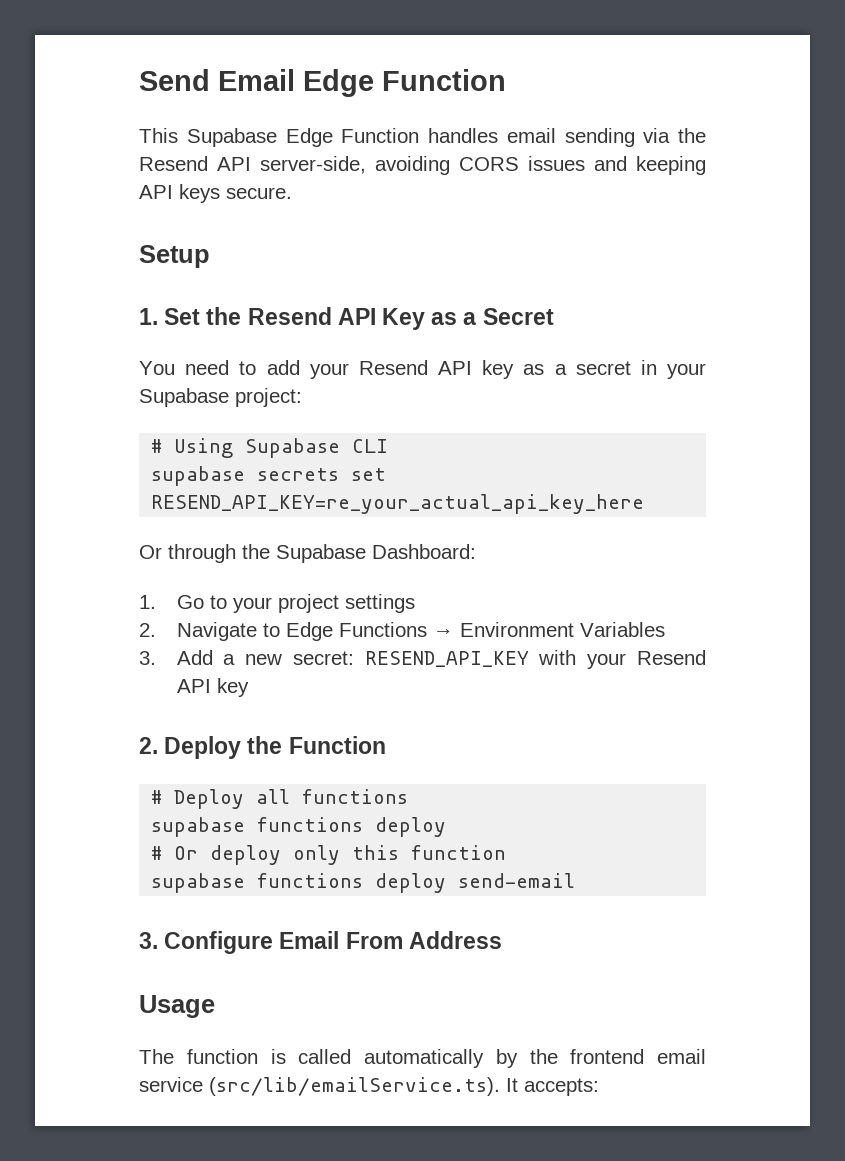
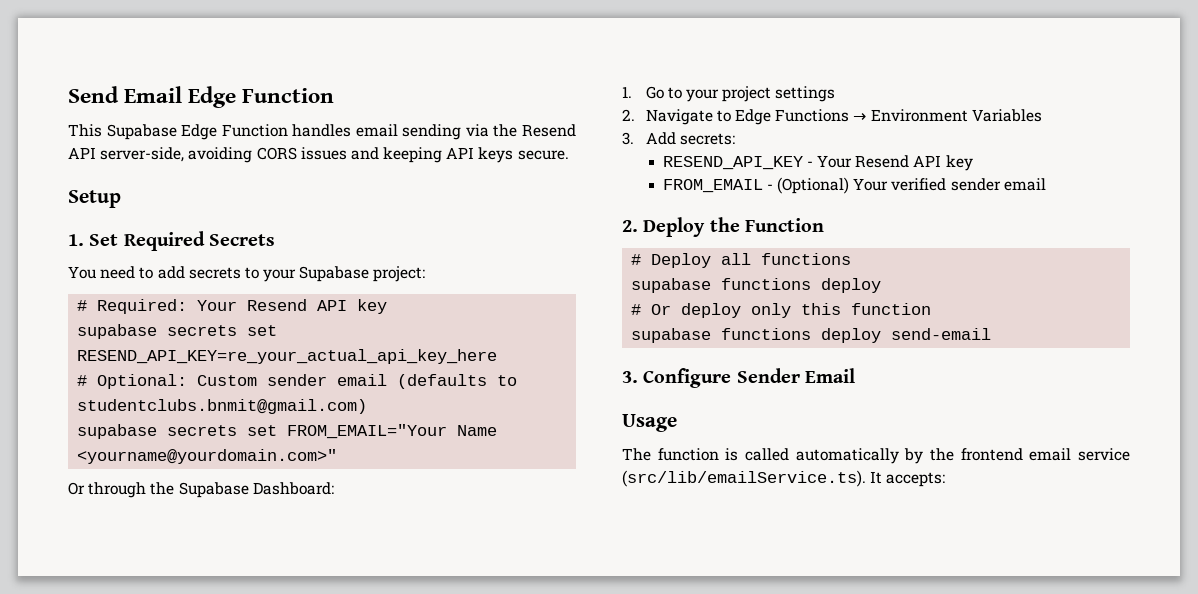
- 1. Set the Resend API Key as a Secret
- You need to add your Resend API key as a secret in your Supabase project:
+ 1. Set Required Secrets
+ You need to add secrets to your Supabase project:
- # Using Supabase CLI
+ # Required: Your Resend API key
+ # Optional: Custom sender email (defaults to studentclubs.bnmit@gmail.com)
+ supabase secrets set FROM_EMAIL="Your Name <yourname@yourdomain.com>"
- 3. Add a new secret: RESEND_API_KEY with your Resend API key
+ 3. Add secrets:
+ RESEND_API_KEY - Your Resend API key
+ FROM_EMAIL - (Optional) Your verified sender email
- 3. Configure Email From Address
+ 3. Configure Sender Email

